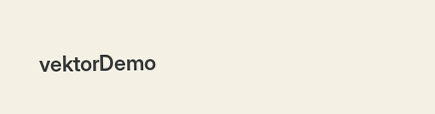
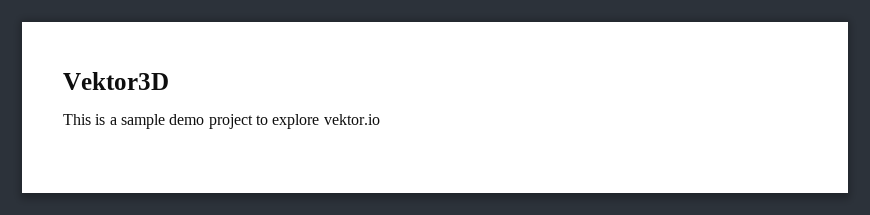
- vektorDemo
+ Vektor3D
+ This is a sample demo project to explore vektor.io

